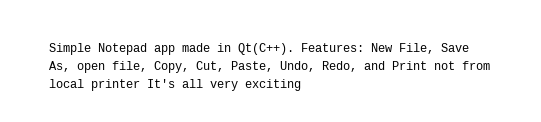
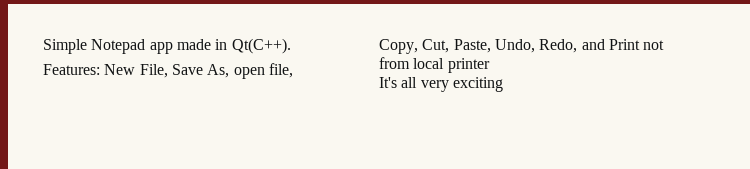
- Simple Notepad app made in Qt(C++). Features: New File, Save As, open file, Copy, Cut, Paste, Undo, Redo, and Print not from local printer It's all very exciting
+ Simple Notepad app made in Qt(C++).
+ Features: New File, Save As, open file, Copy, Cut, Paste, Undo, Redo, and Print not from local printer
+ It's all very exciting

